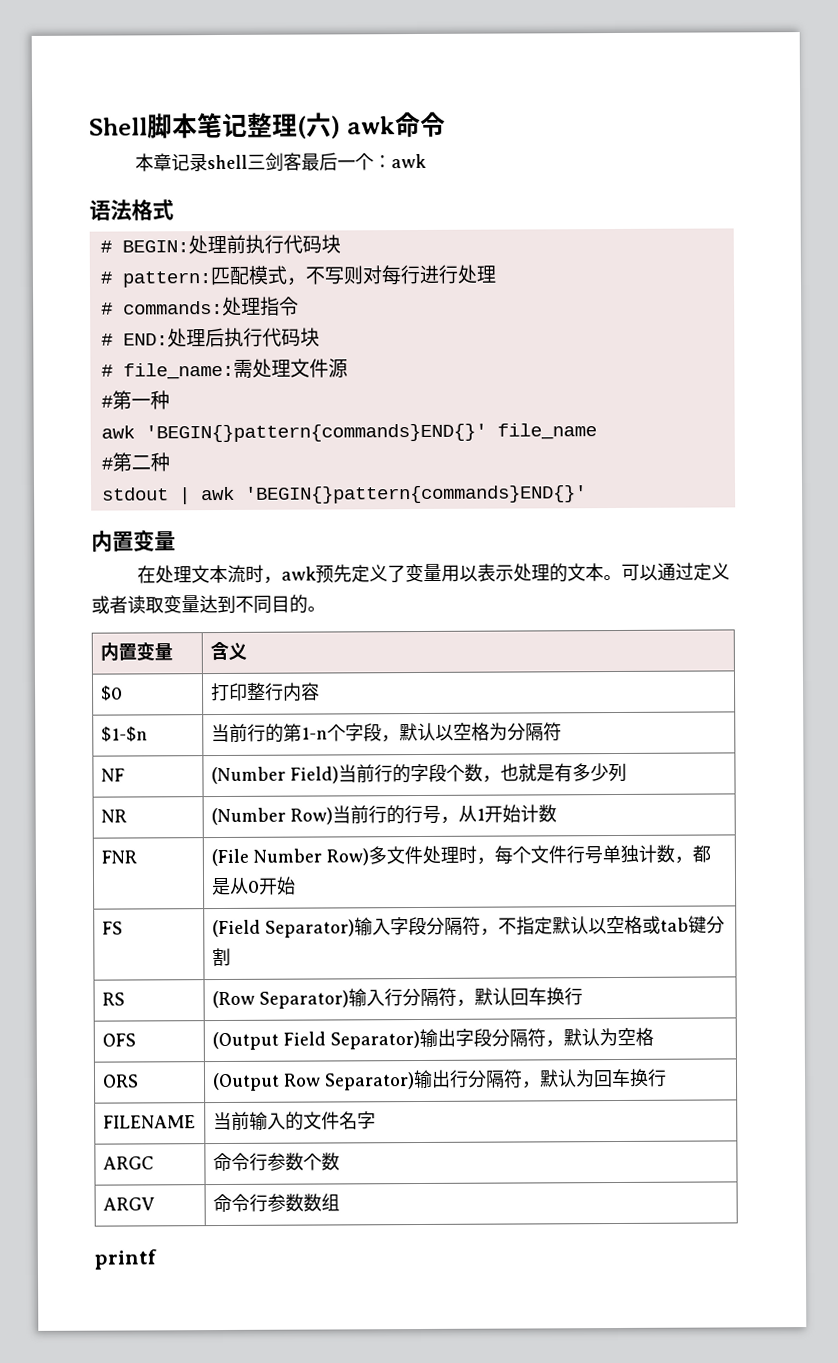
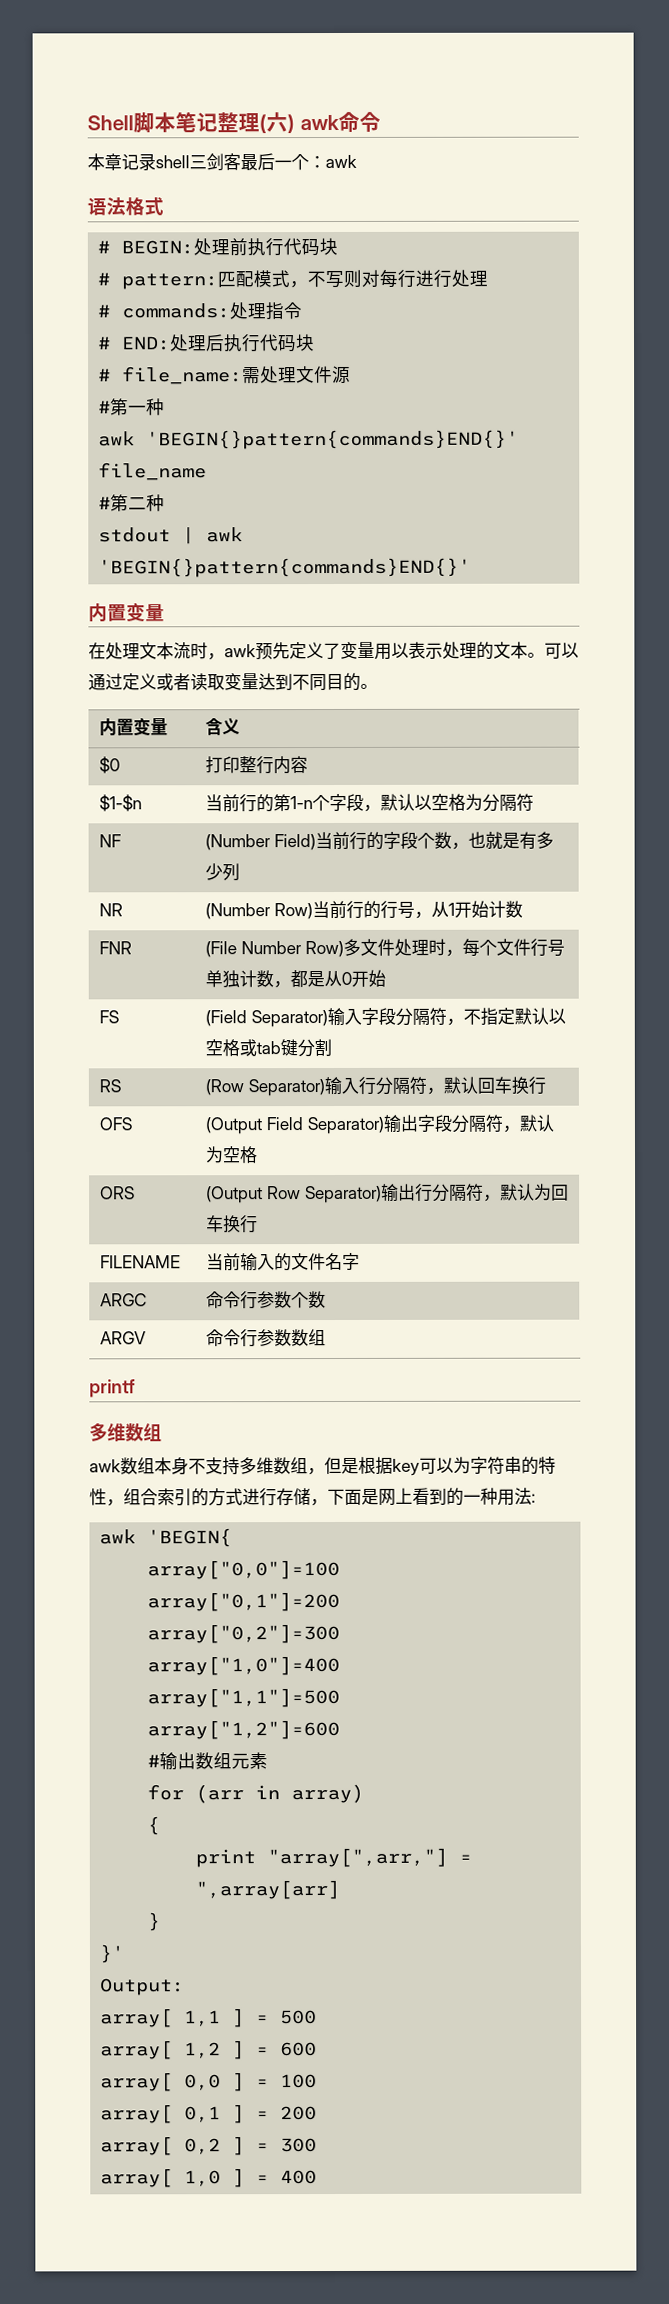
  printf
+ 多维数组
+ awk数组本身不支持多维数组，但是根据key可以为字符串的特性，组合索引的方式进行存储，下面是网上看到的一种用法:
+ awk 'BEGIN{
+ array["0,0"]=100
+ array["0,1"]=200
+ array["0,2"]=300
+ array["1,0"]=400
+ array["1,1"]=500
+ array["1,2"]=600
+ #输出数组元素
+ for (arr in array)
+ {
+ print "array[",arr,"] = ",array[arr]
+ }
+ }'
+ Output:
+ array[ 1,1 ] = 500
+ array[ 1,2 ] = 600
+ array[ 0,0 ] = 100
+ array[ 0,1 ] = 200
+ array[ 0,2 ] = 300
+ array[ 1,0 ] = 400

